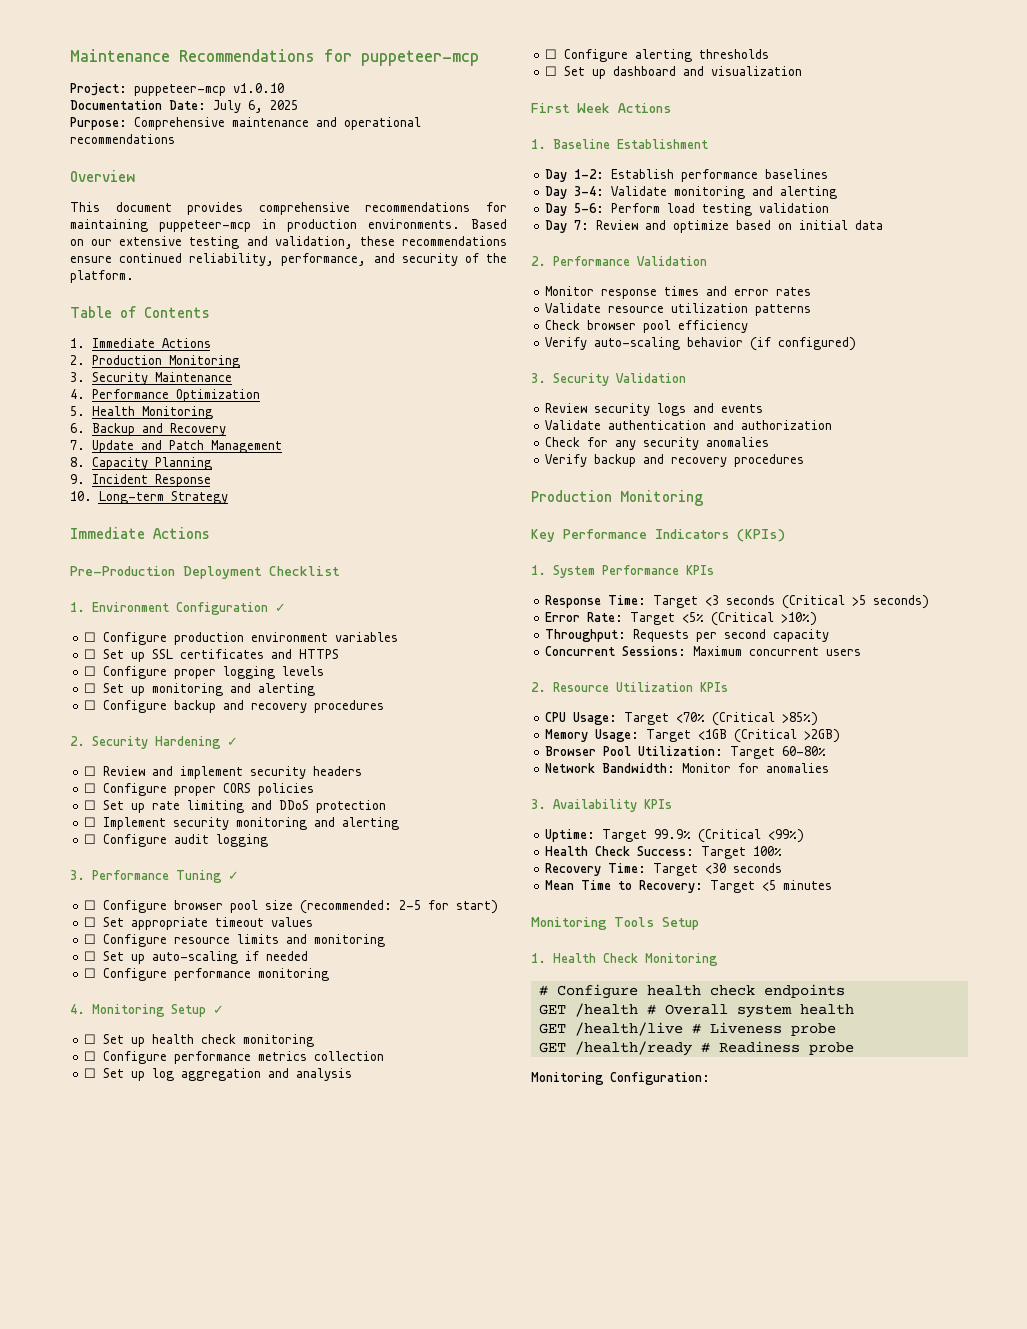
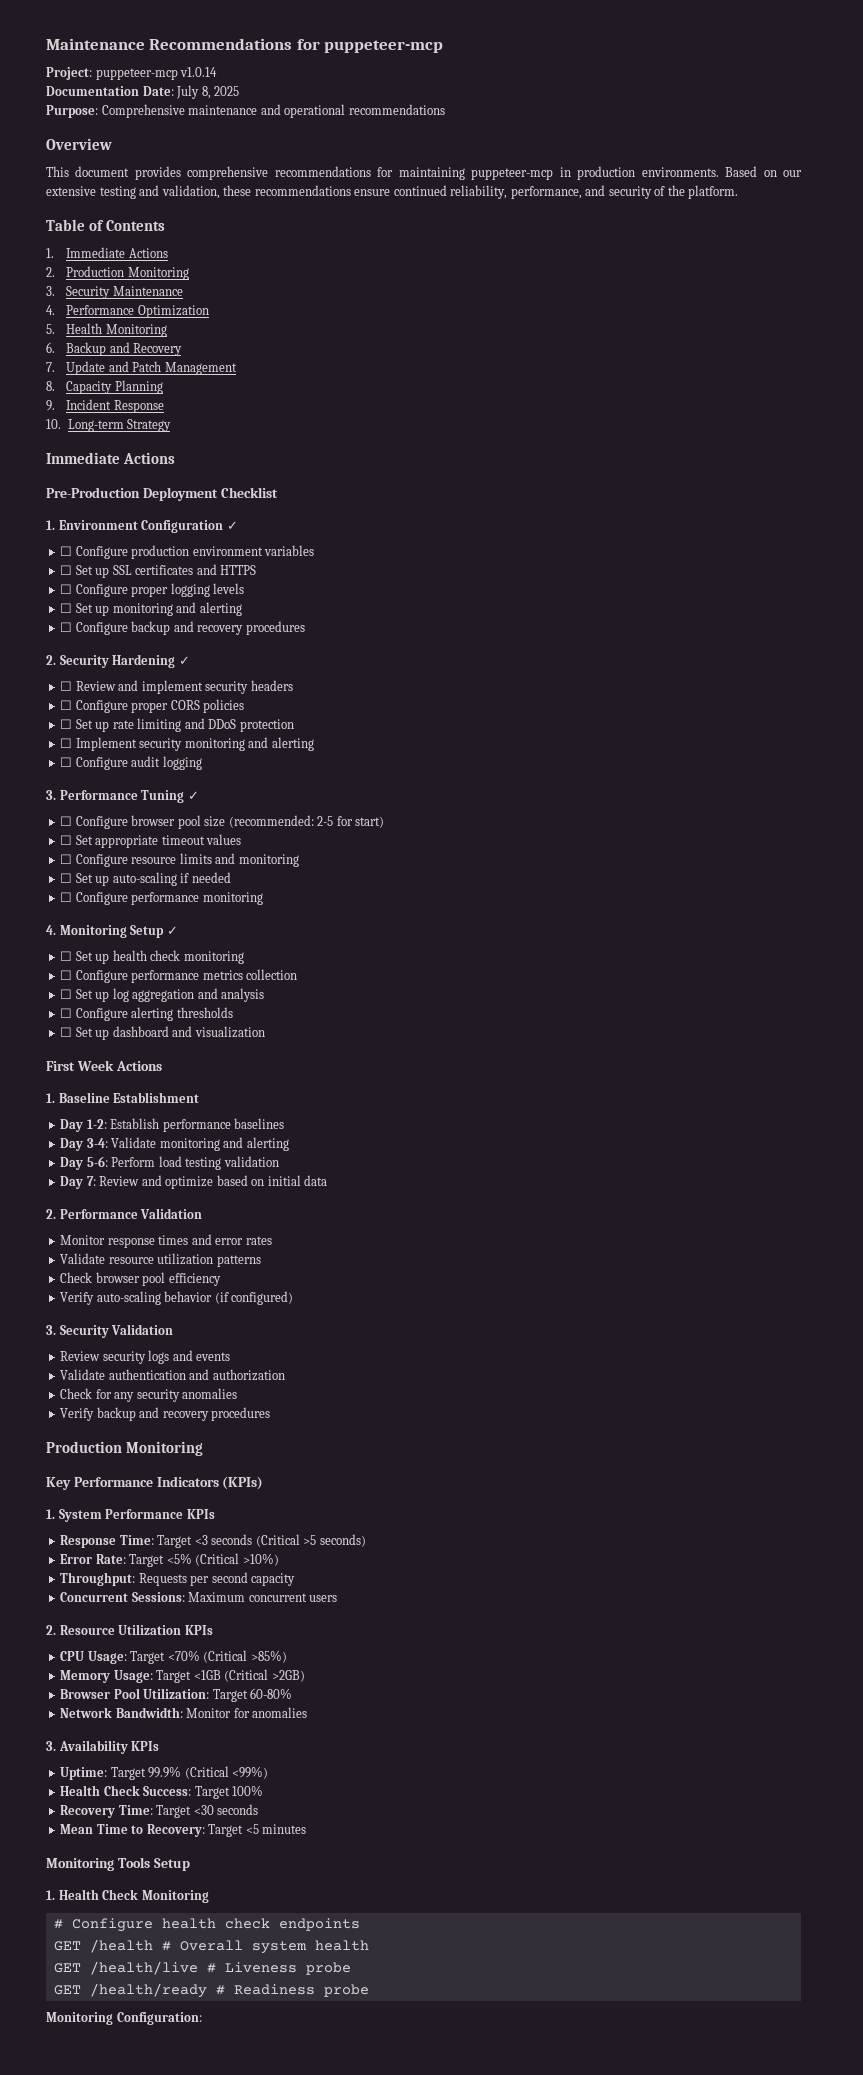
- Project: puppeteer-mcp v1.0.10
+ Project: puppeteer-mcp v1.0.14
- Documentation Date: July 6, 2025
+ Documentation Date: July 8, 2025

